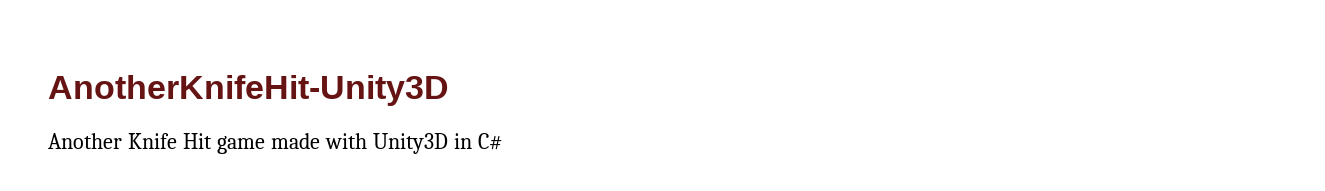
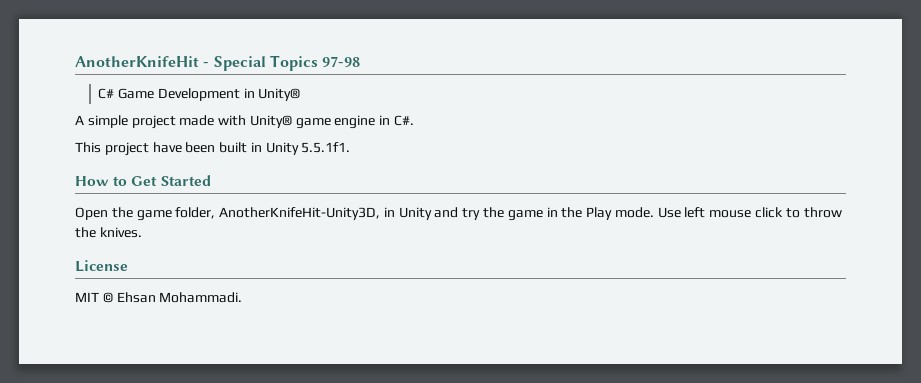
- AnotherKnifeHit-Unity3D
- Another Knife Hit game made with Unity3D in C#
+ AnotherKnifeHit - Special Topics 97-98
+ C# Game Development in Unity®
+ A simple project made with Unity® game engine in C#.
+ This project have been built in Unity 5.5.1f1.
+ How to Get Started
+ Open the game folder, AnotherKnifeHit-Unity3D, in Unity and try the game in the Play mode. Use left mouse click to throw the knives.
+ License
+ MIT © Ehsan Mohammadi.

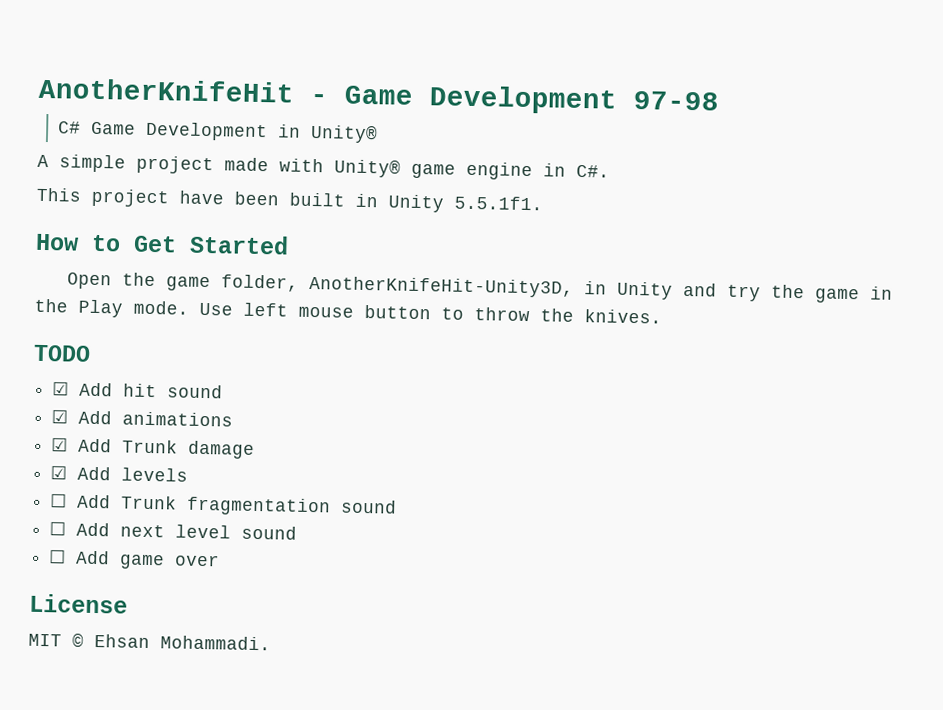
- AnotherKnifeHit - Special Topics 97-98
+ AnotherKnifeHit - Game Development 97-98
- Use left mouse click to throw the knives.
+ Use left mouse button to throw the knives.
+ TODO
+ ☑ Add hit sound
+ ☑ Add animations
+ ☑ Add Trunk damage
+ ☑ Add levels
+ ☐ Add Trunk fragmentation sound
+ ☐ Add next level sound
+ ☐ Add game over

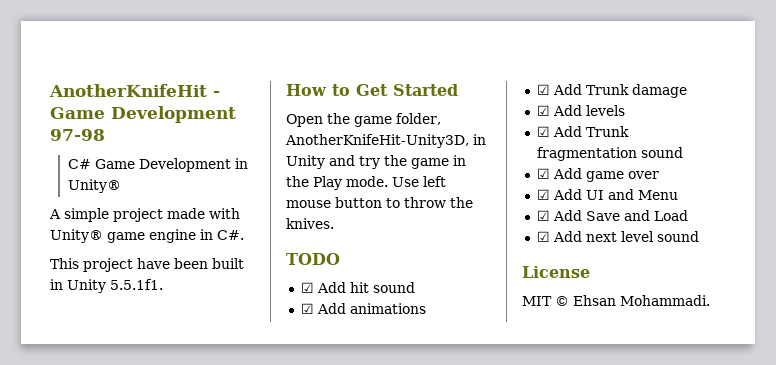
- ☐ Add Trunk fragmentation sound
+ ☑ Add Trunk fragmentation sound
- ☐ Add next level sound
+ ☑ Add game over
+ ☑ Add UI and Menu
+ ☑ Add Save and Load
+ ☑ Add next level sound
- ☐ Add game over

